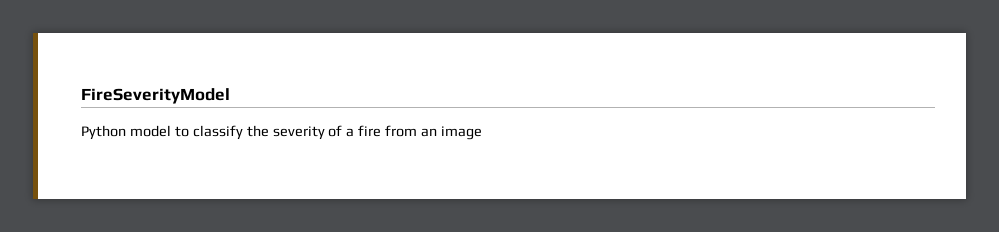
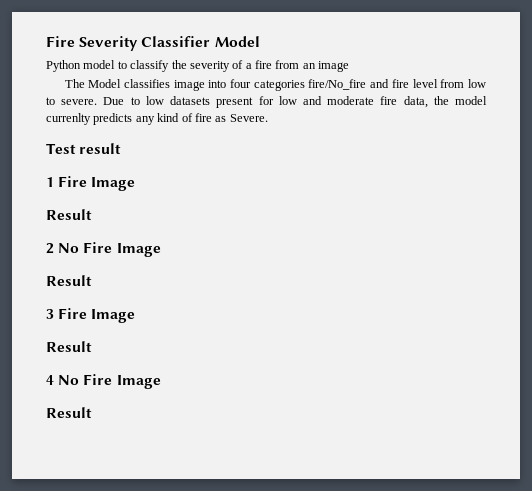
- FireSeverityModel
+ Fire Severity Classifier Model
+ The Model classifies image into four categories fire/No_fire and fire level from low to severe. Due to low datasets present for low and moderate fire data, the model currenlty predicts any kind of fire as Severe.
+ Test result
+ 1 Fire Image
+ Result
+ 2 No Fire Image
+ Result
+ 3 Fire Image
+ Result
+ 4 No Fire Image
+ Result

